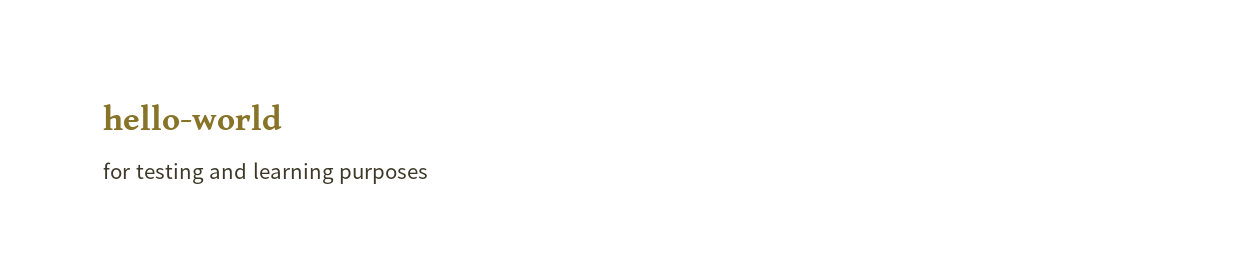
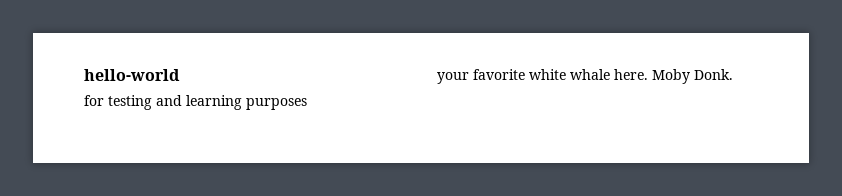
+ your favorite white whale here. Moby Donk.

